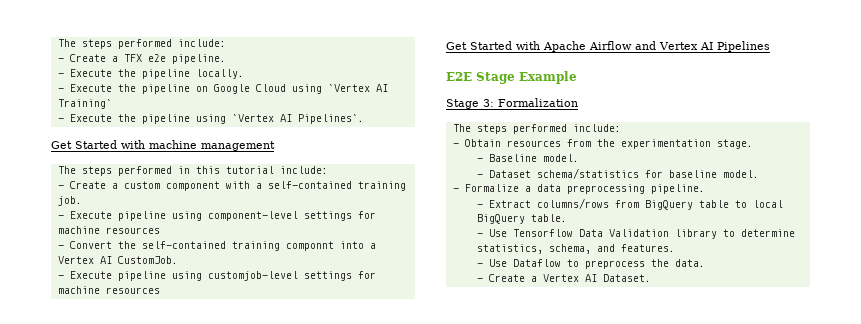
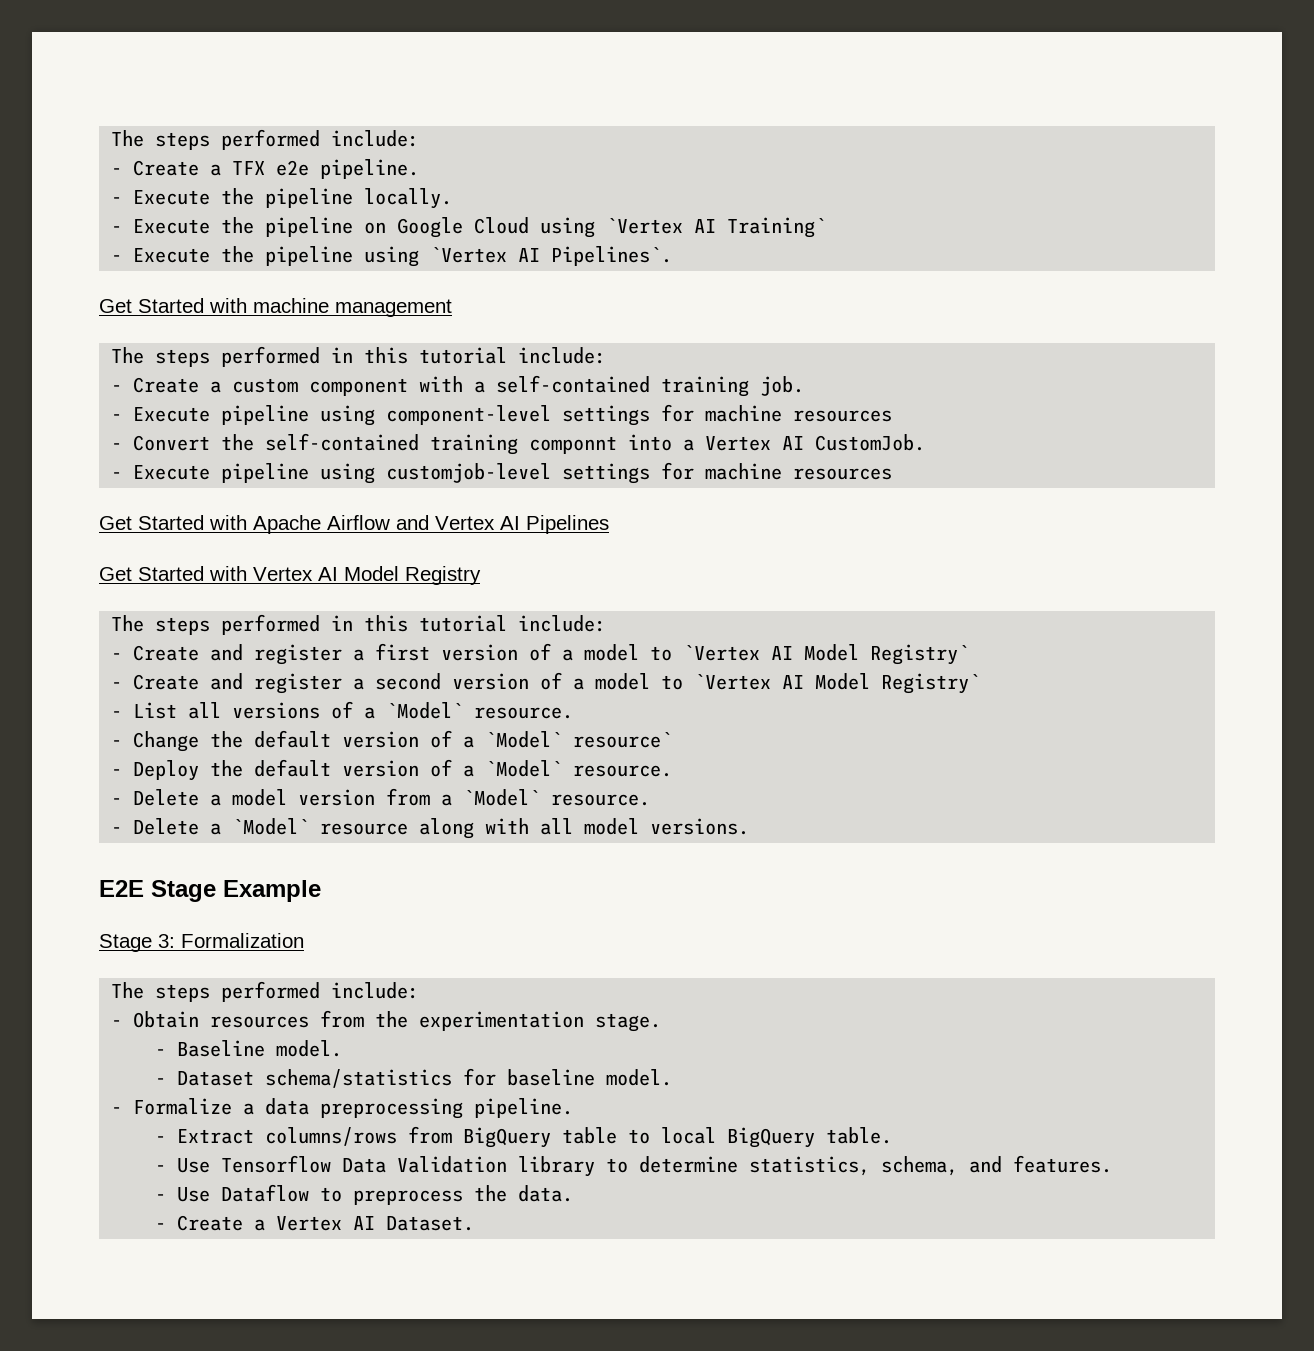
+ Get Started with Vertex AI Model Registry
+ The steps performed in this tutorial include:
+ - Create and register a first version of a model to `Vertex AI Model Registry`
+ - Create and register a second version of a model to `Vertex AI Model Registry`
+ - List all versions of a `Model` resource.
+ - Change the default version of a `Model` resource`
+ - Deploy the default version of a `Model` resource.
+ - Delete a model version from a `Model` resource.
+ - Delete a `Model` resource along with all model versions.

